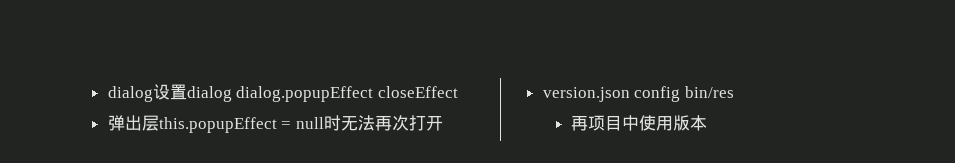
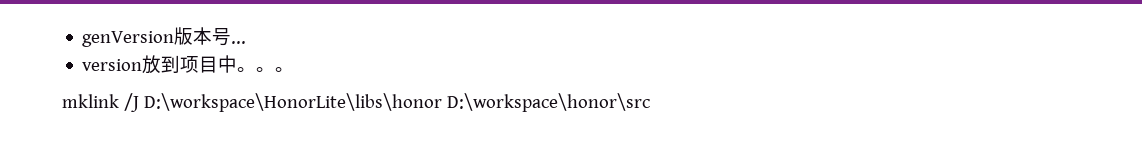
- dialog设置dialog dialog.popupEffect closeEffect
- 弹出层this.popupEffect = null时无法再次打开
- version.json config bin/res
- 再项目中使用版本
+ genVersion版本号...
+ version放到项目中。。。
+ mklink /J D:\workspace\HonorLite\libs\honor D:\workspace\honor\src

